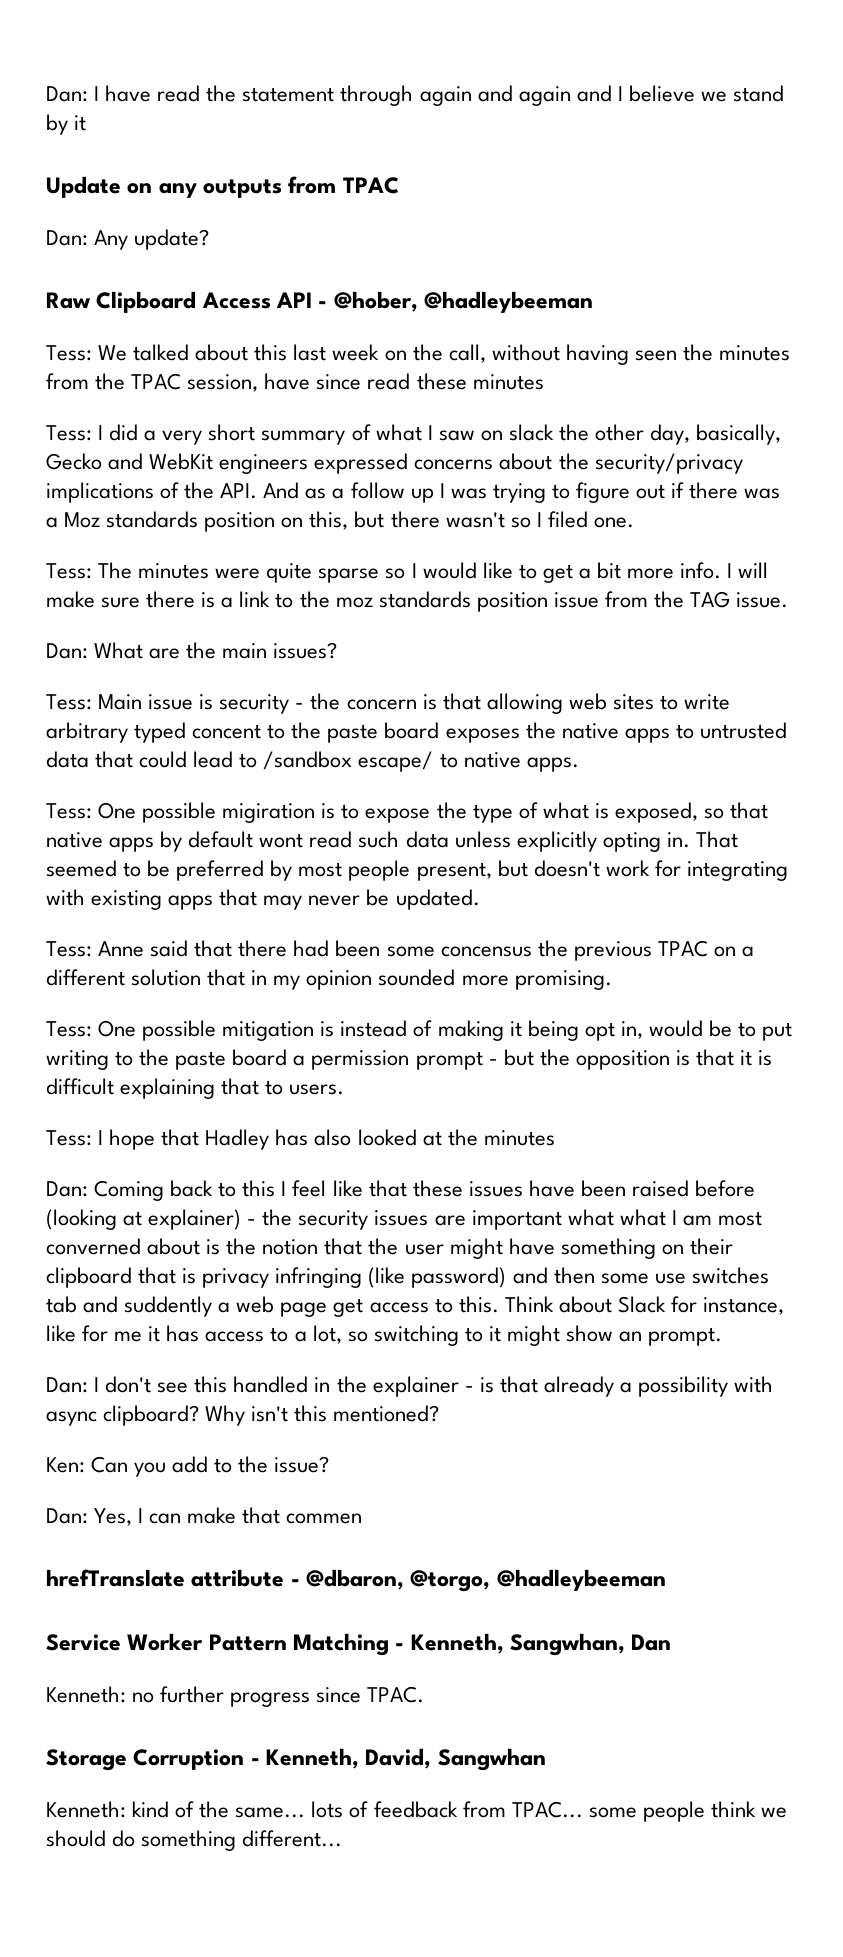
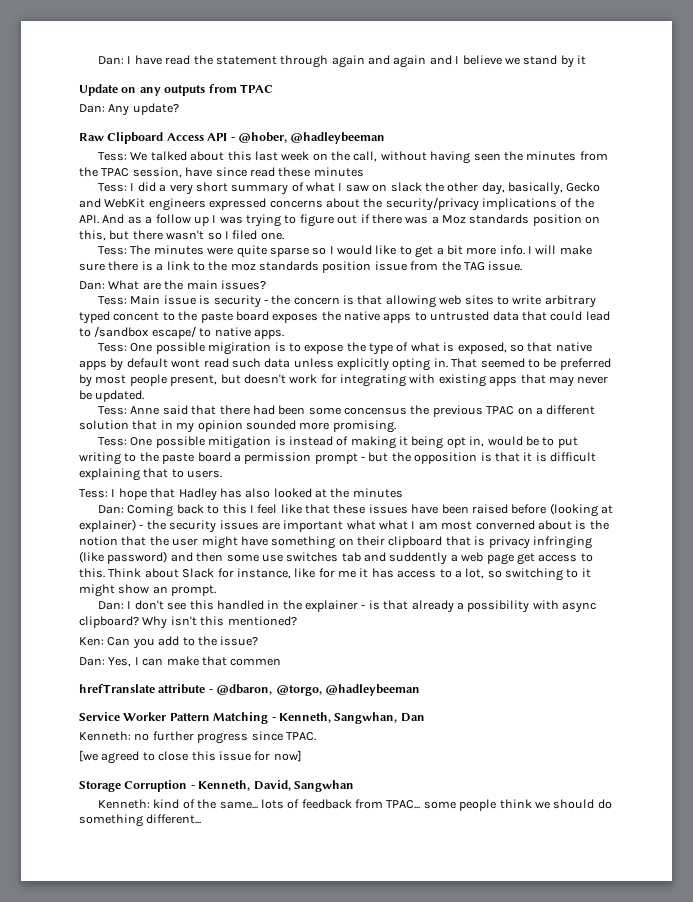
+ [we agreed to close this issue for now]

